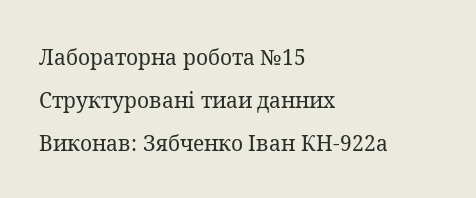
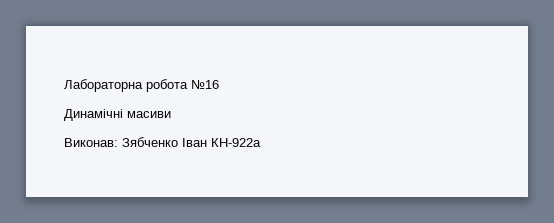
- Лабораторна робота №15
- Структуровані тиаи данних
+ Лабораторна робота №16
+ Динамічні масиви

